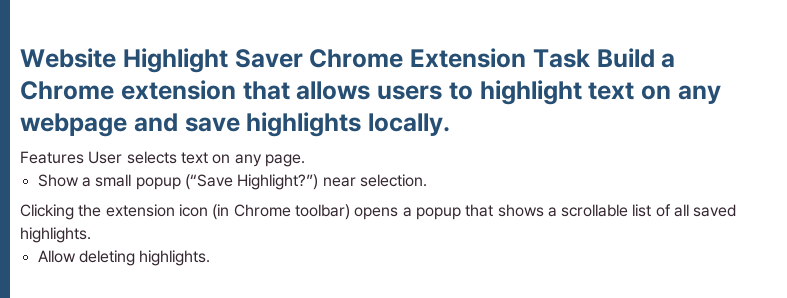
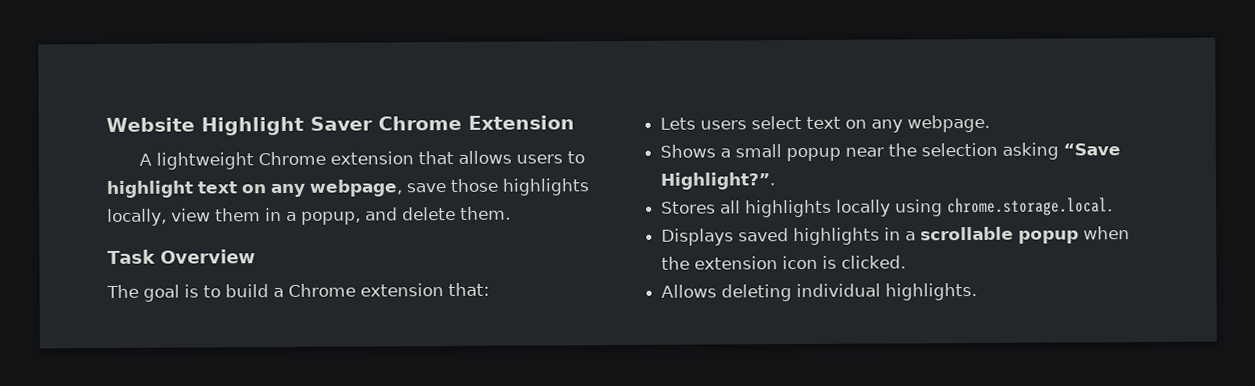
- Website Highlight Saver Chrome Extension Task Build a Chrome extension that allows users to highlight text on any webpage and save highlights locally.
- Features User selects text on any page.
- Show a small popup (“Save Highlight?”) near selection.
- Clicking the extension icon (in Chrome toolbar) opens a popup that shows a scrollable list of all saved highlights.
- Allow deleting highlights.
+ Website Highlight Saver Chrome Extension
+ A lightweight Chrome extension that allows users to highlight text on any webpage, save those highlights locally, view them in a popup, and delete them.
+ Task Overview
+ The goal is to build a Chrome extension that:
+ Lets users select text on any webpage.
+ Shows a small popup near the selection asking “Save Highlight?”.
+ Stores all highlights locally using chrome.storage.local.
+ Displays saved highlights in a scrollable popup when the extension icon is clicked.
+ Allows deleting individual highlights.

